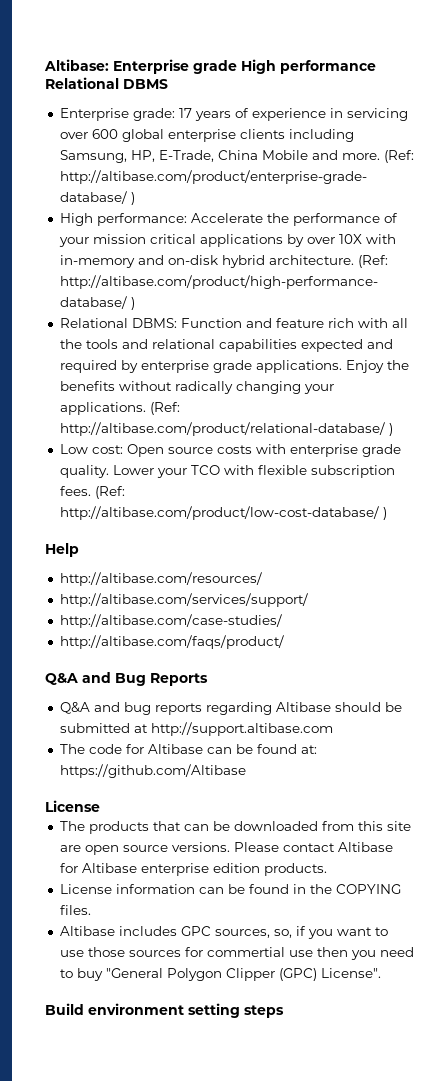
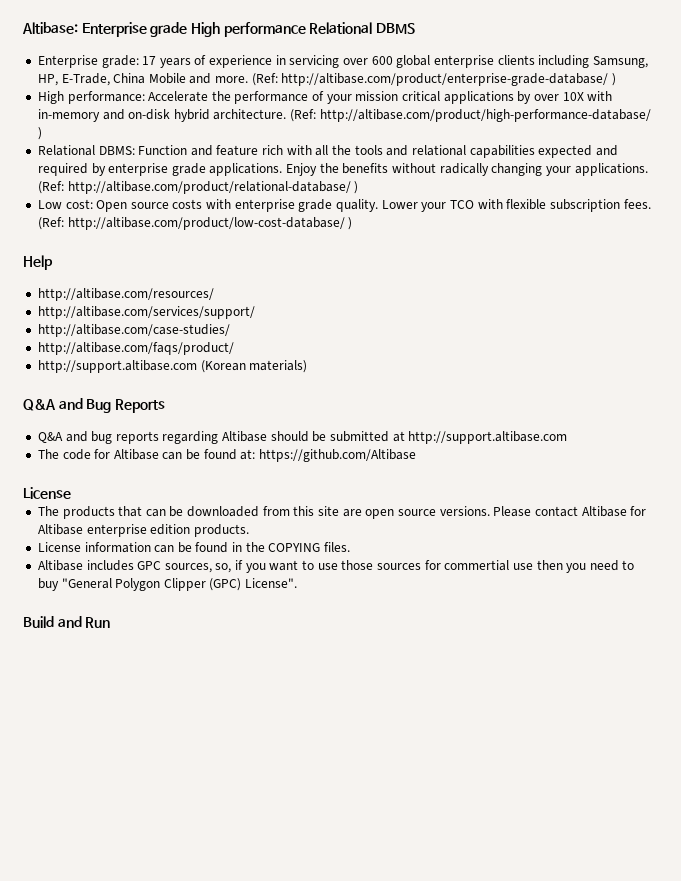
+ http://support.altibase.com (Korean materials)
- Build environment setting steps
+ Build and Run

